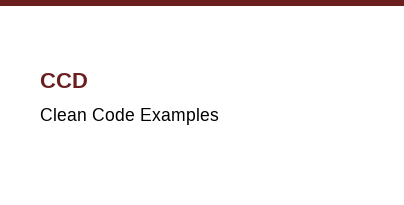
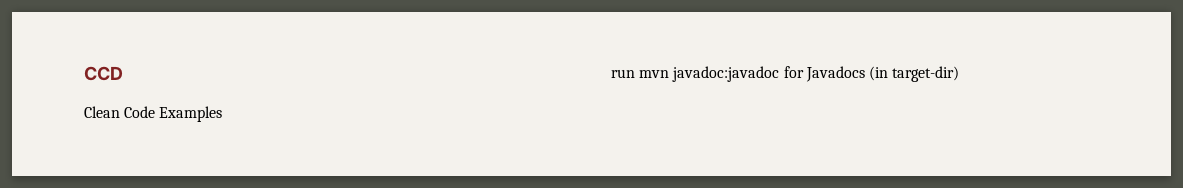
+ run mvn javadoc:javadoc for Javadocs (in target-dir)

